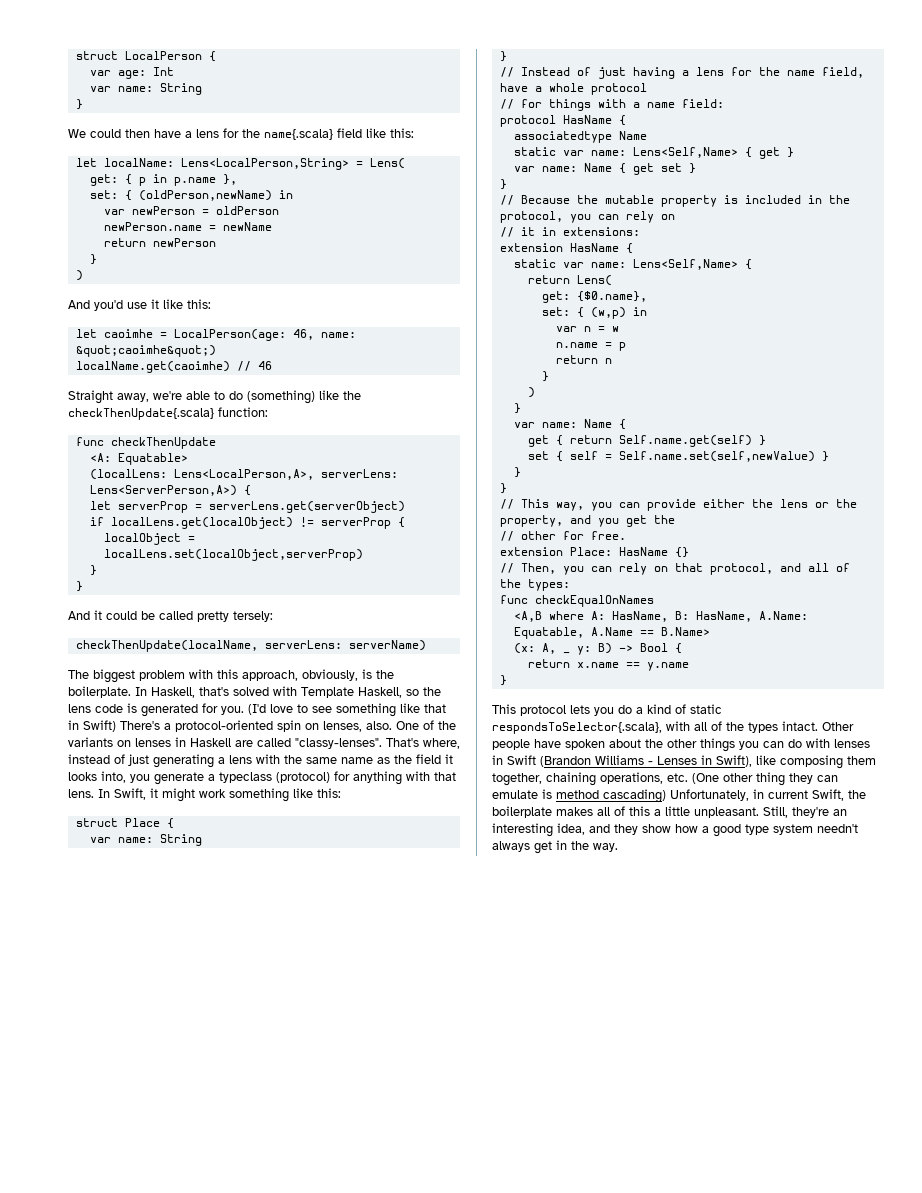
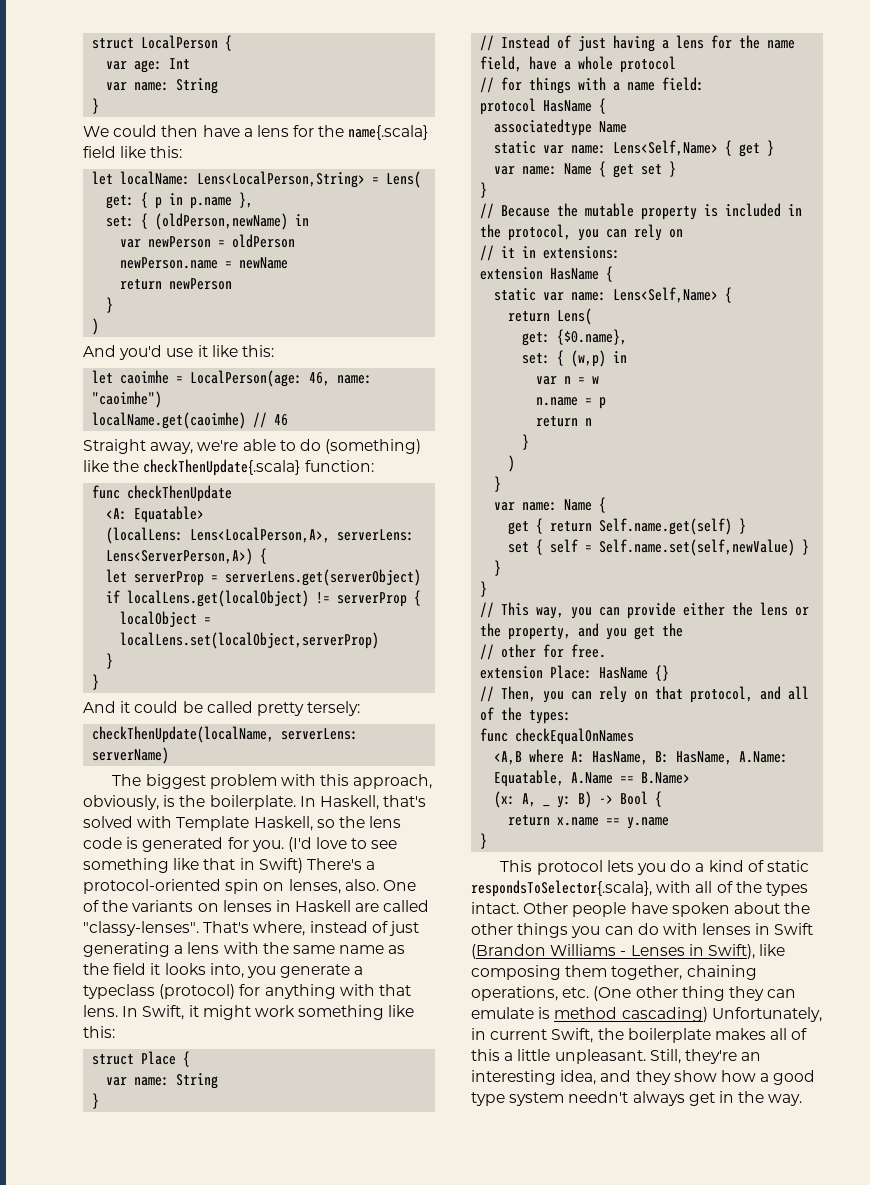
- let caoimhe = LocalPerson(age: 46, name: &quot;caoimhe&quot;)
+ let caoimhe = LocalPerson(age: 46, name: "caoimhe")

